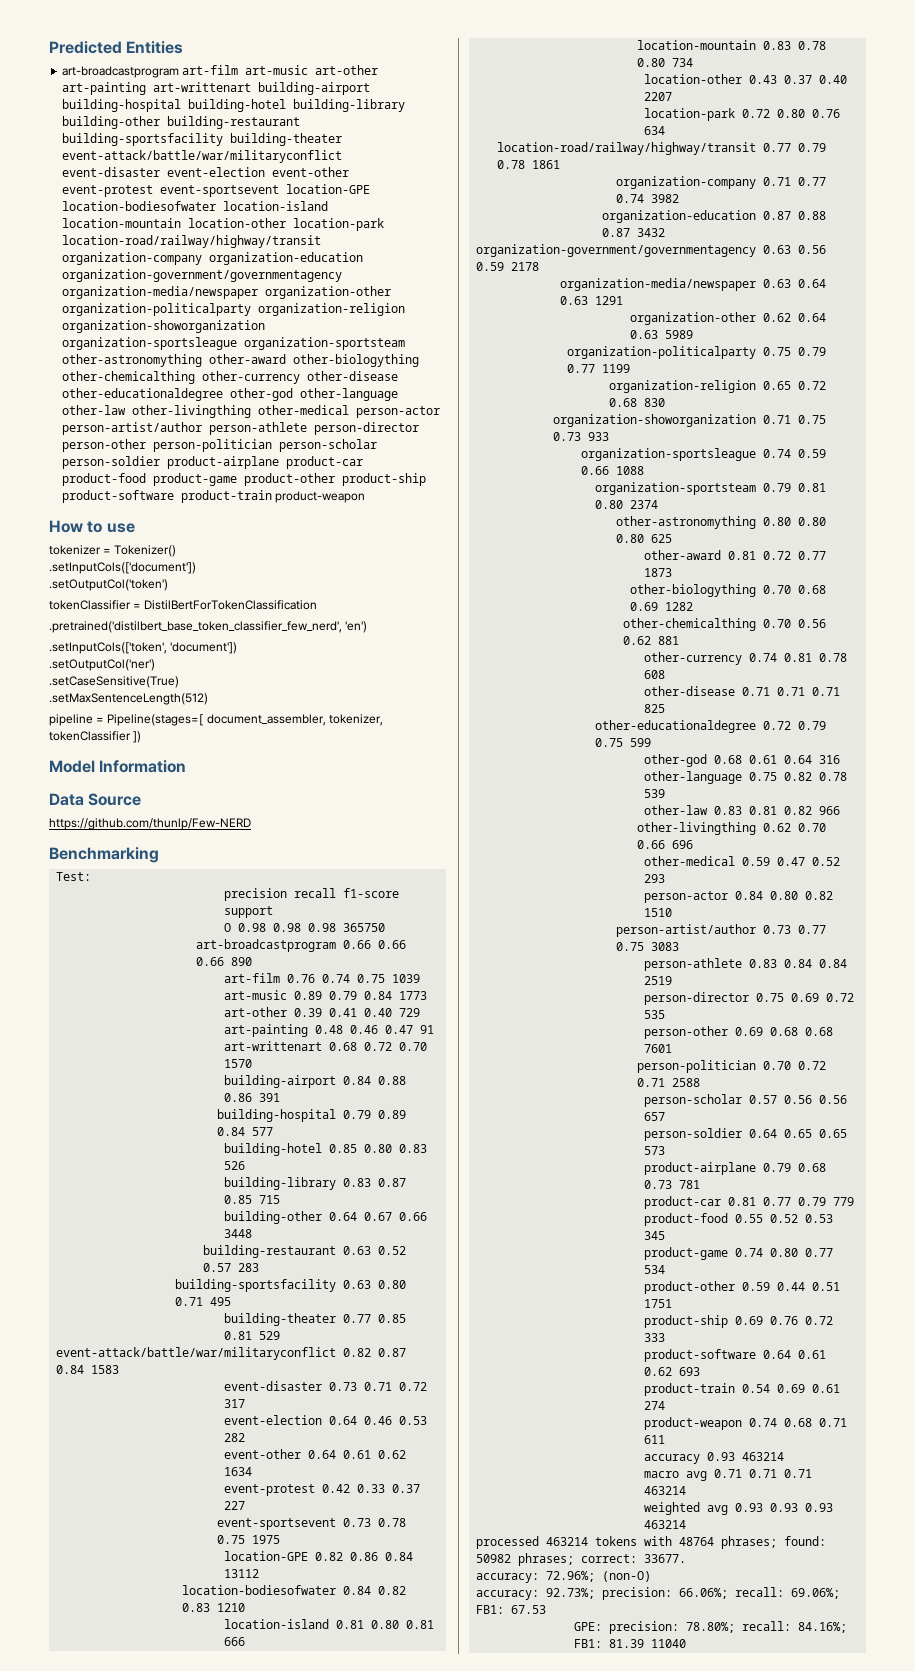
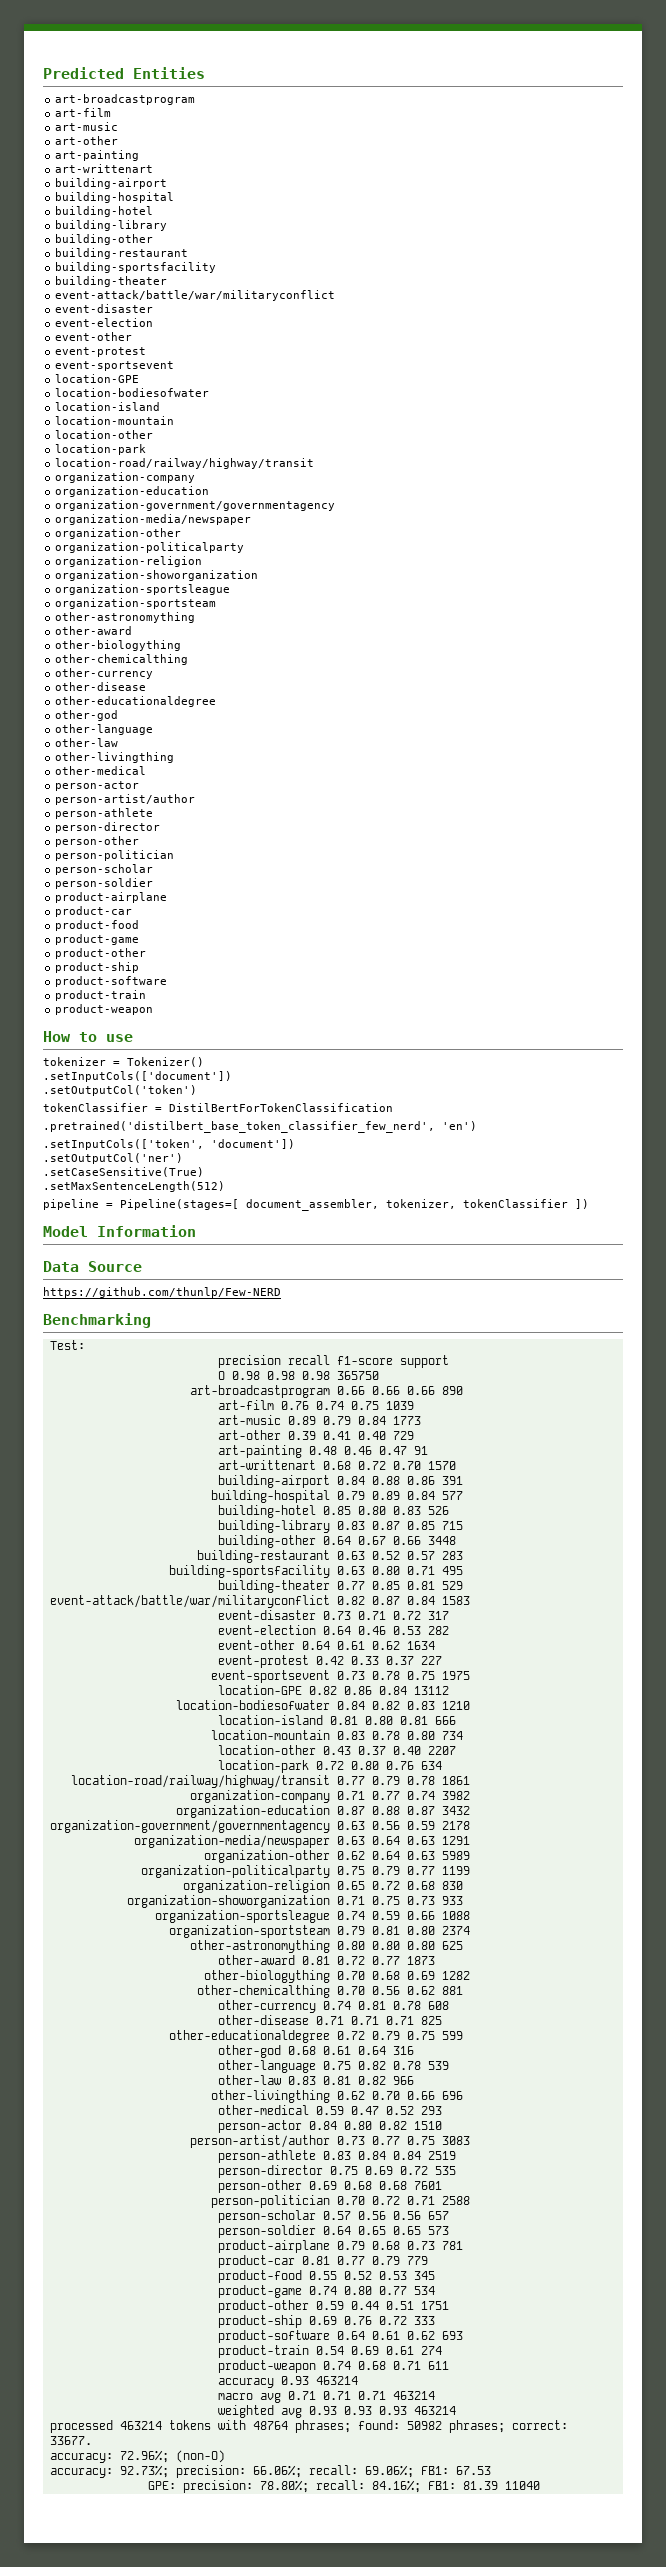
  Predicted Entities
- art-broadcastprogram art-film art-music art-other art-painting art-writtenart building-airport building-hospital building-hotel building-library building-other building-restaurant building-sportsfacility building-theater event-attack/battle/war/militaryconflict event-disaster event-election event-other event-protest event-sportsevent location-GPE location-bodiesofwater location-island location-mountain location-other location-park location-road/railway/highway/transit organization-company organization-education organization-government/governmentagency organization-media/newspaper organization-other organization-politicalparty organization-religion organization-showorganization organization-sportsleague organization-sportsteam other-astronomything other-award other-biologything other-chemicalthing other-currency other-disease other-educationaldegree other-god other-language other-law other-livingthing other-medical person-actor person-artist/author person-athlete person-director person-other person-politician person-scholar person-soldier product-airplane product-car product-food product-game product-other product-ship product-software product-train product-weapon
+ art-broadcastprogram
+ art-film
+ art-music
+ art-other
+ art-painting
+ art-writtenart
+ building-airport
+ building-hospital
+ building-hotel
+ building-library
+ building-other
+ building-restaurant
+ building-sportsfacility
+ building-theater
+ event-attack/battle/war/militaryconflict
+ event-disaster
+ event-election
+ event-other
+ event-protest
+ event-sportsevent
+ location-GPE
+ location-bodiesofwater
+ location-island
+ location-mountain
+ location-other
+ location-park
+ location-road/railway/highway/transit
+ organization-company
+ organization-education
+ organization-government/governmentagency
+ organization-media/newspaper
+ organization-other
+ organization-politicalparty
+ organization-religion
+ organization-showorganization
+ organization-sportsleague
+ organization-sportsteam
+ other-astronomything
+ other-award
+ other-biologything
+ other-chemicalthing
+ other-currency
+ other-disease
+ other-educationaldegree
+ other-god
+ other-language
+ other-law
+ other-livingthing
+ other-medical
+ person-actor
+ person-artist/author
+ person-athlete
+ person-director
+ person-other
+ person-politician
+ person-scholar
+ person-soldier
+ product-airplane
+ product-car
+ product-food
+ product-game
+ product-other
+ product-ship
+ product-software
+ product-train
+ product-weapon

